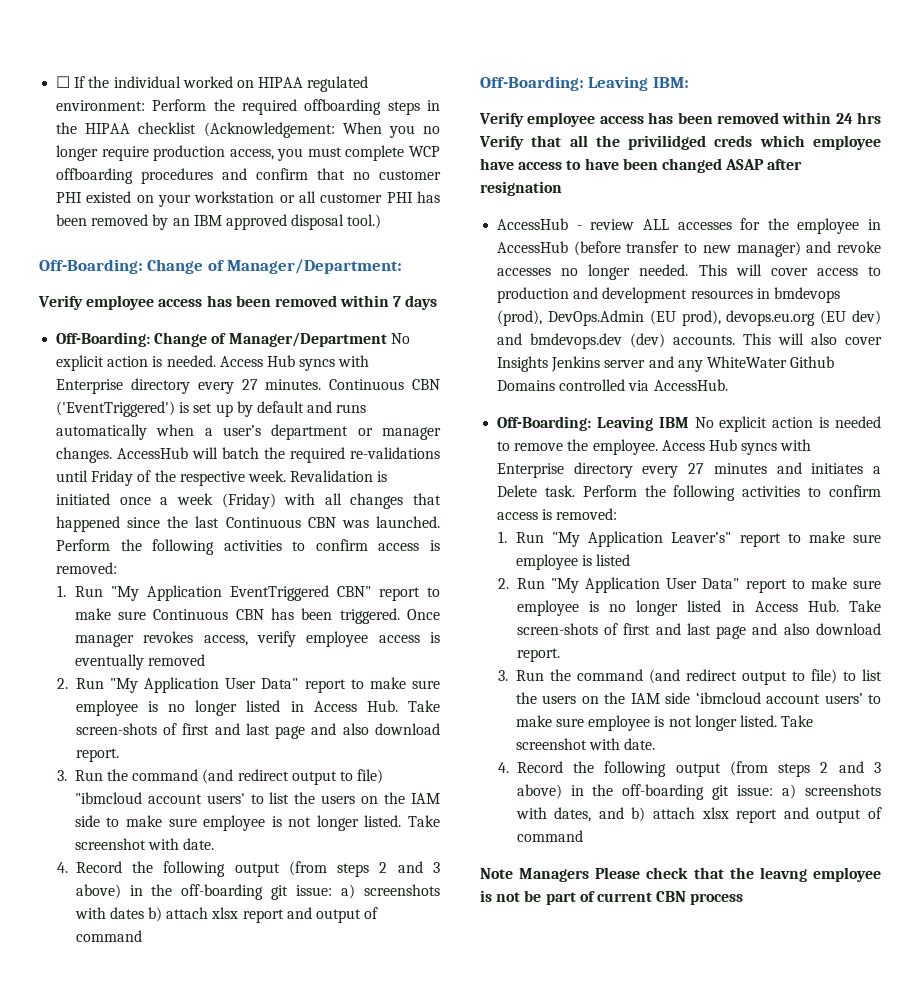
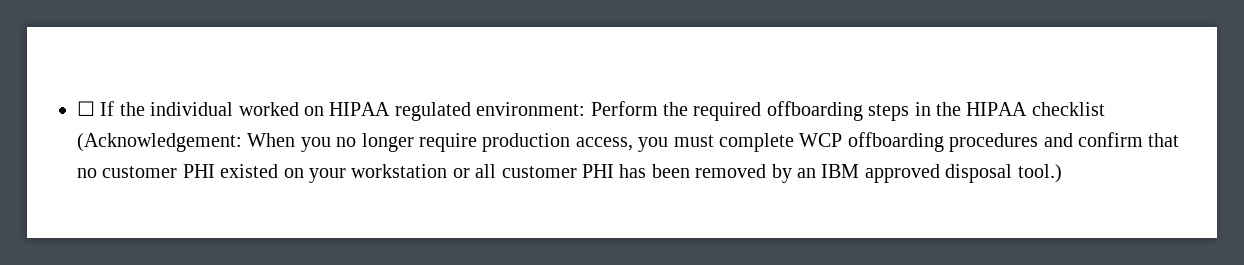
- Off-Boarding: Change of Manager/Department:
- Verify employee access has been removed within 7 days
- Off-Boarding: Change of Manager/Department No explicit action is needed. Access Hub syncs with Enterprise directory every 27 minutes. Continuous CBN ('EventTriggered') is set up by default and runs automatically when a user’s department or manager changes. AccessHub will batch the required re-validations until Friday of the respective week. Revalidation is initiated once a week (Friday) with all changes that happened since the last Continuous CBN was launched. Perform the following activities to confirm access is removed:
- 1. Run "My Application EventTriggered CBN" report to make sure Continuous CBN has been triggered. Once manager revokes access, verify employee access is eventually removed
- 2. Run "My Application User Data" report to make sure employee is no longer listed in Access Hub. Take screen-shots of first and last page and also download report.
- 3. Run the command (and redirect output to file) "ibmcloud account users' to list the users on the IAM side to make sure employee is not longer listed. Take screenshot with date.
- 4. Record the following output (from steps 2 and 3 above) in the off-boarding git issue: a) screenshots with dates b) attach xlsx report and output of command
- Off-Boarding: Leaving IBM:
- Verify employee access has been removed within 24 hrs Verify that all the privilidged creds which employee have access to have been changed ASAP after resignation
- AccessHub - review ALL accesses for the employee in AccessHub (before transfer to new manager) and revoke accesses no longer needed. This will cover access to production and development resources in bmdevops (prod), DevOps.Admin (EU prod), devops.eu.org (EU dev) and bmdevops.dev (dev) accounts. This will also cover Insights Jenkins server and any WhiteWater Github Domains controlled via AccessHub.
- Off-Boarding: Leaving IBM No explicit action is needed to remove the employee. Access Hub syncs with Enterprise directory every 27 minutes and initiates a Delete task. Perform the following activities to confirm access is removed:
- 1. Run "My Application Leaver’s" report to make sure employee is listed
- 2. Run "My Application User Data" report to make sure employee is no longer listed in Access Hub. Take screen-shots of first and last page and also download report.
- 3. Run the command (and redirect output to file) to list the users on the IAM side ‘ibmcloud account users’ to make sure employee is not longer listed. Take screenshot with date.
- 4. Record the following output (from steps 2 and 3 above) in the off-boarding git issue: a) screenshots with dates, and b) attach xlsx report and output of command
- Note Managers Please check that the leavng employee is not be part of current CBN process

